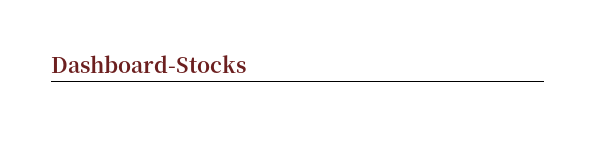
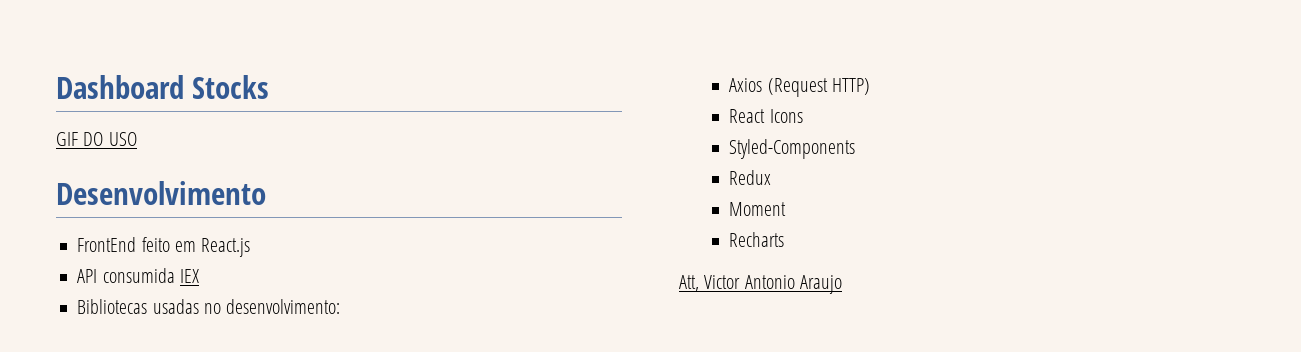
- Dashboard-Stocks
+ Dashboard Stocks
+ GIF DO USO
+ Desenvolvimento
+ FrontEnd feito em React.js
+ API consumida IEX
+ Bibliotecas usadas no desenvolvimento:
+ Axios (Request HTTP)
+ React Icons
+ Styled-Components
+ Redux
+ Moment
+ Recharts
+ Att, Victor Antonio Araujo

